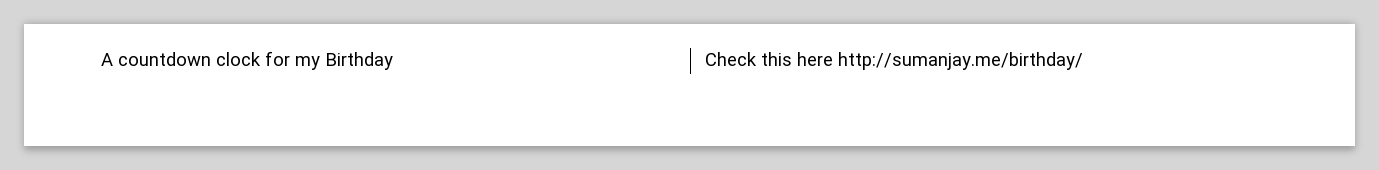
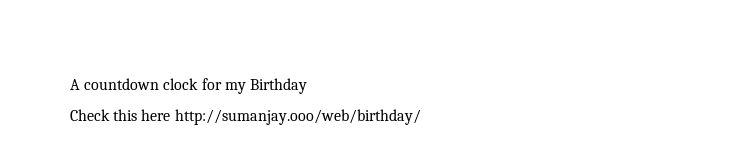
- Check this here http://sumanjay.me/birthday/
+ Check this here http://sumanjay.ooo/web/birthday/

